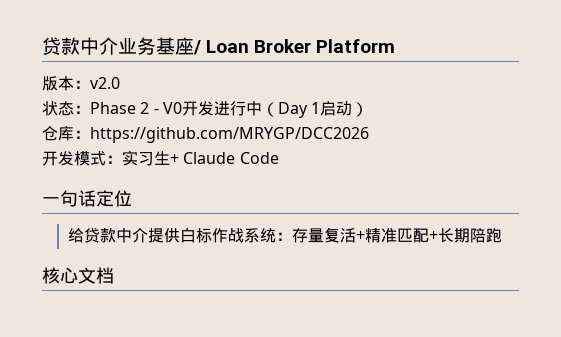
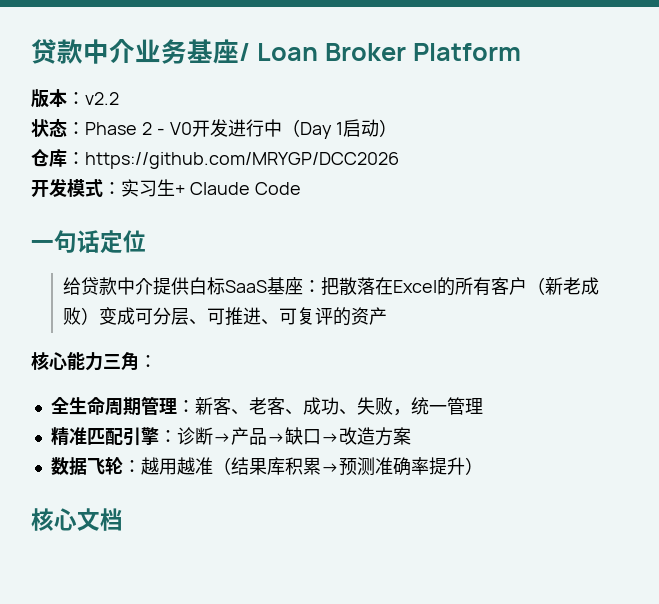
- 版本：v2.0
+ 版本：v2.2
- 给贷款中介提供白标作战系统：存量复活+精准匹配+长期陪跑
+ 给贷款中介提供白标SaaS基座：把散落在Excel的所有客户（新老成败）变成可分层、可推进、可复评的资产
+ 核心能力三角：
+ 全生命周期管理：新客、老客、成功、失败，统一管理
+ 精准匹配引擎：诊断→产品→缺口→改造方案
+ 数据飞轮：越用越准（结果库积累→预测准确率提升）

